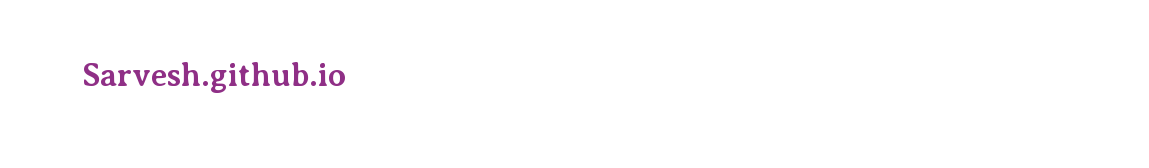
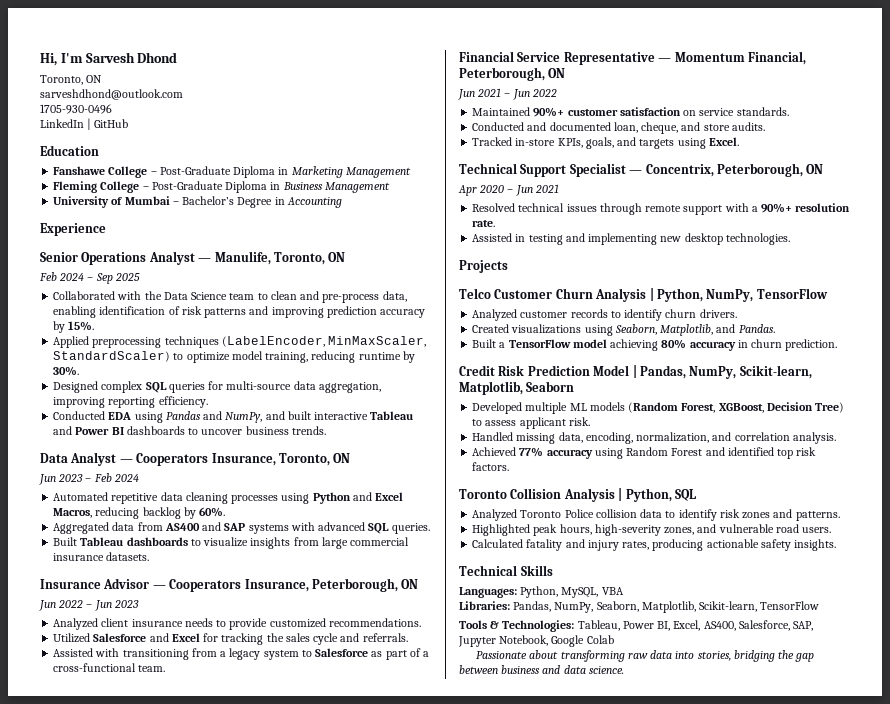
- Sarvesh.github.io
+ Hi, I'm Sarvesh Dhond
+ Toronto, ON
+ sarveshdhond@outlook.com
+ 1705-930-0496
+ LinkedIn | GitHub
+ Education
+ Fanshawe College – Post-Graduate Diploma in Marketing Management
+ Fleming College – Post-Graduate Diploma in Business Management
+ University of Mumbai – Bachelor’s Degree in Accounting
+ Experience
+ Senior Operations Analyst — Manulife, Toronto, ON
+ Feb 2024 – Sep 2025
+ Collaborated with the Data Science team to clean and pre-process data, enabling identification of risk patterns and improving prediction accuracy by 15%.
+ Applied preprocessing techniques (LabelEncoder, MinMaxScaler, StandardScaler) to optimize model training, reducing runtime by 30%.
+ Designed complex SQL queries for multi-source data aggregation, improving reporting efficiency.
+ Conducted EDA using Pandas and NumPy, and built interactive Tableau and Power BI dashboards to uncover business trends.
+ Data Analyst — Cooperators Insurance, Toronto, ON
+ Jun 2023 – Feb 2024
+ Automated repetitive data cleaning processes using Python and Excel Macros, reducing backlog by 60%.
+ Aggregated data from AS400 and SAP systems with advanced SQL queries.
+ Built Tableau dashboards to visualize insights from large commercial insurance datasets.
+ Insurance Advisor — Cooperators Insurance, Peterborough, ON
+ Jun 2022 – Jun 2023
+ Analyzed client insurance needs to provide customized recommendations.
+ Utilized Salesforce and Excel for tracking the sales cycle and referrals.
+ Assisted with transitioning from a legacy system to Salesforce as part of a cross-functional team.
+ Financial Service Representative — Momentum Financial, Peterborough, ON
+ Jun 2021 – Jun 2022
+ Maintained 90%+ customer satisfaction on service standards.
+ Conducted and documented loan, cheque, and store audits.
+ Tracked in-store KPIs, goals, and targets using Excel.
+ Technical Support Specialist — Concentrix, Peterborough, ON
+ Apr 2020 – Jun 2021
+ Resolved technical issues through remote support with a 90%+ resolution rate.
+ Assisted in testing and implementing new desktop technologies.
+ Projects
+ Telco Customer Churn Analysis | Python, NumPy, TensorFlow
+ Analyzed customer records to identify churn drivers.
+ Created visualizations using Seaborn, Matplotlib, and Pandas.
+ Built a TensorFlow model achieving 80% accuracy in churn prediction.
+ Credit Risk Prediction Model | Pandas, NumPy, Scikit-learn, Matplotlib, Seaborn
+ Developed multiple ML models (Random Forest, XGBoost, Decision Tree) to assess applicant risk.
+ Handled missing data, encoding, normalization, and correlation analysis.
+ Achieved 77% accuracy using Random Forest and identified top risk factors.
+ Toronto Collision Analysis | Python, SQL
+ Analyzed Toronto Police collision data to identify risk zones and patterns.
+ Highlighted peak hours, high-severity zones, and vulnerable road users.
+ Calculated fatality and injury rates, producing actionable safety insights.
+ Technical Skills
+ Languages: Python, MySQL, VBA
+ Libraries: Pandas, NumPy, Seaborn, Matplotlib, Scikit-learn, TensorFlow
+ Tools & Technologies: Tableau, Power BI, Excel, AS400, Salesforce, SAP, Jupyter Notebook, Google Colab
+ Passionate about transforming raw data into stories, bridging the gap between business and data science.

